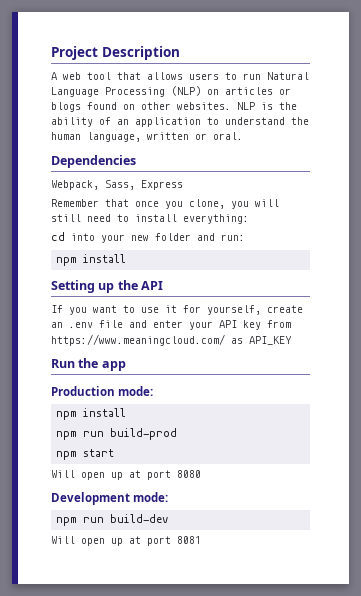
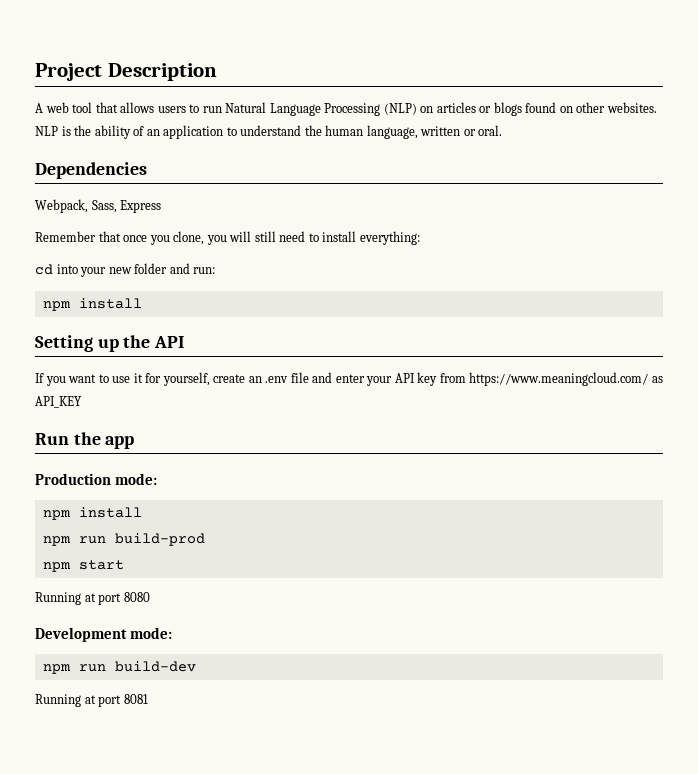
- Will open up at port 8080
+ Running at port 8080
- Will open up at port 8081
+ Running at port 8081

